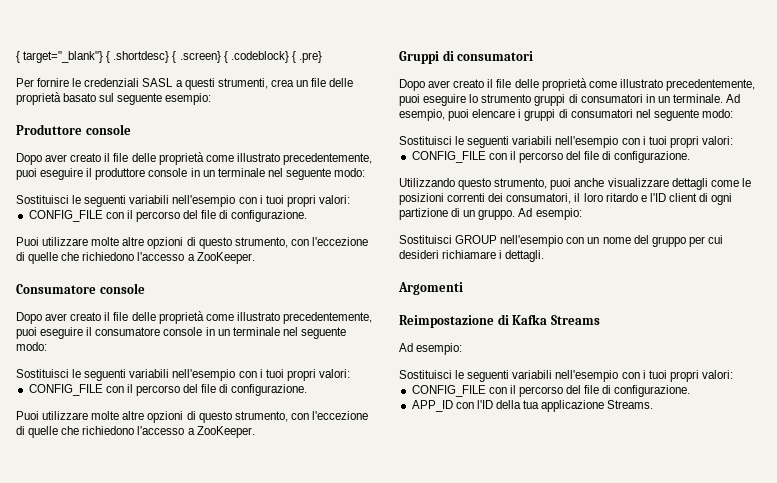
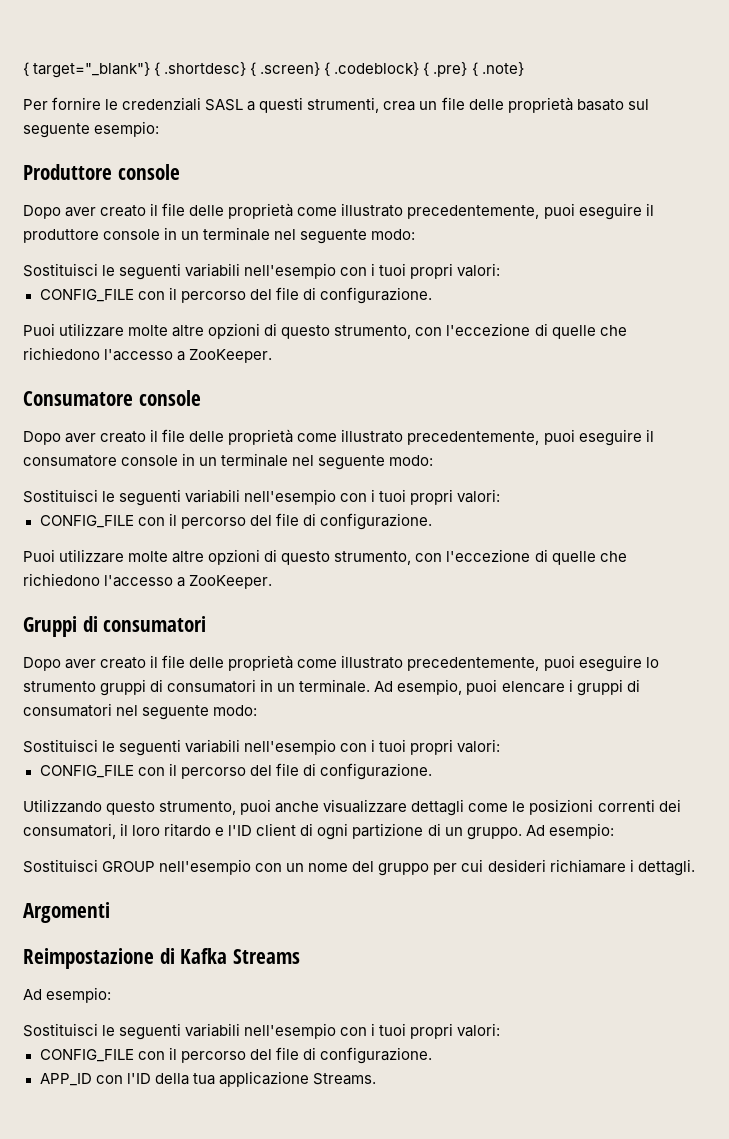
- { target="_blank"} { .shortdesc} { .screen} { .codeblock} { .pre}
+ { target="_blank"} { .shortdesc} { .screen} { .codeblock} { .pre} { .note}

